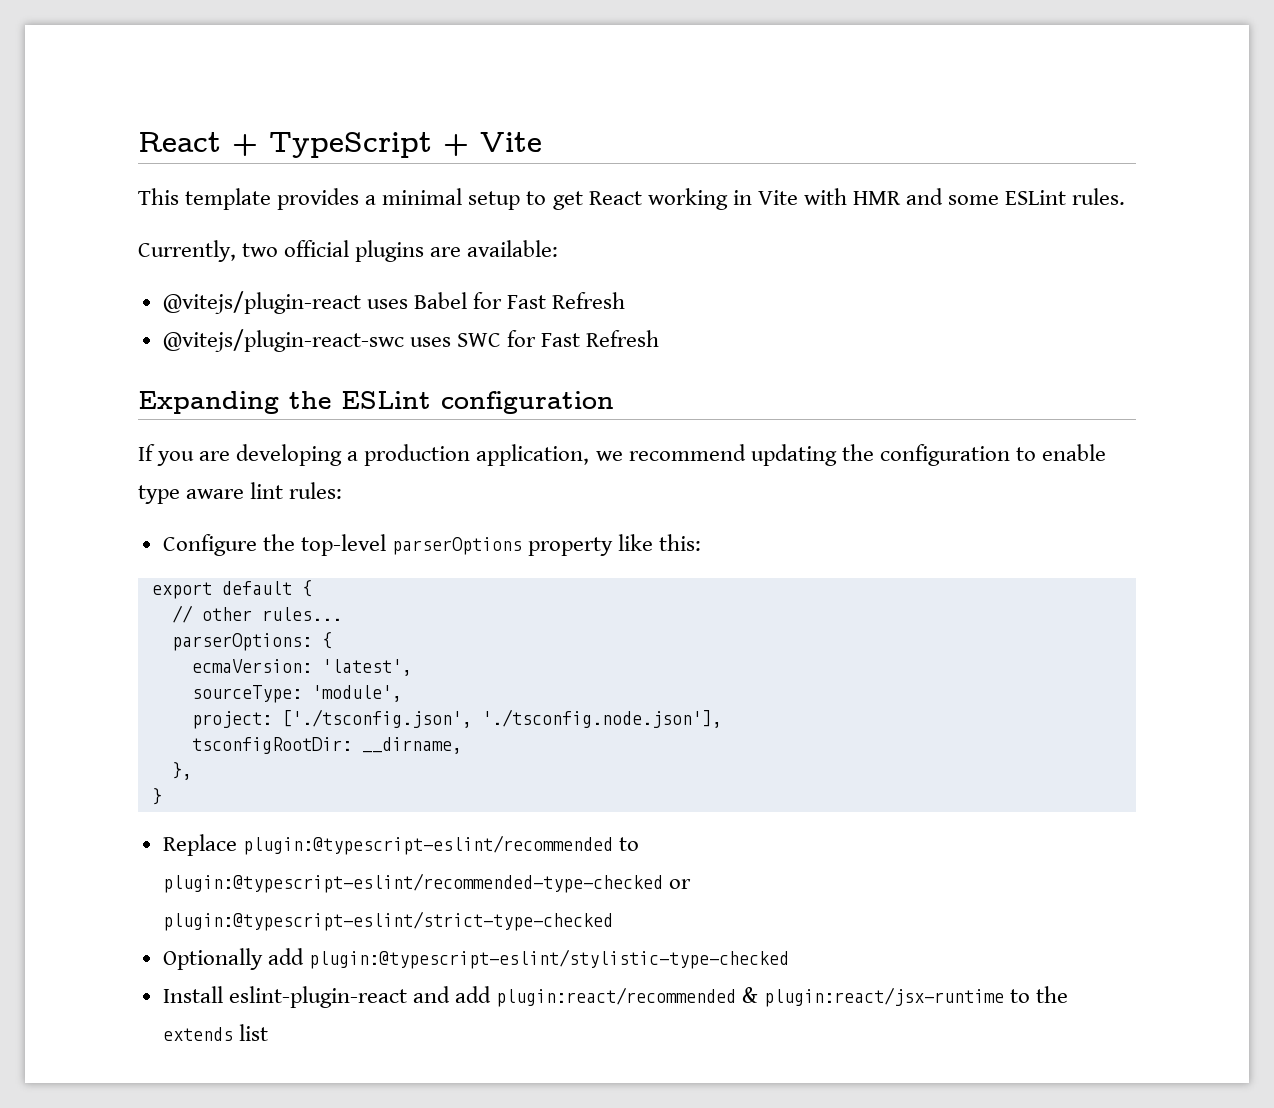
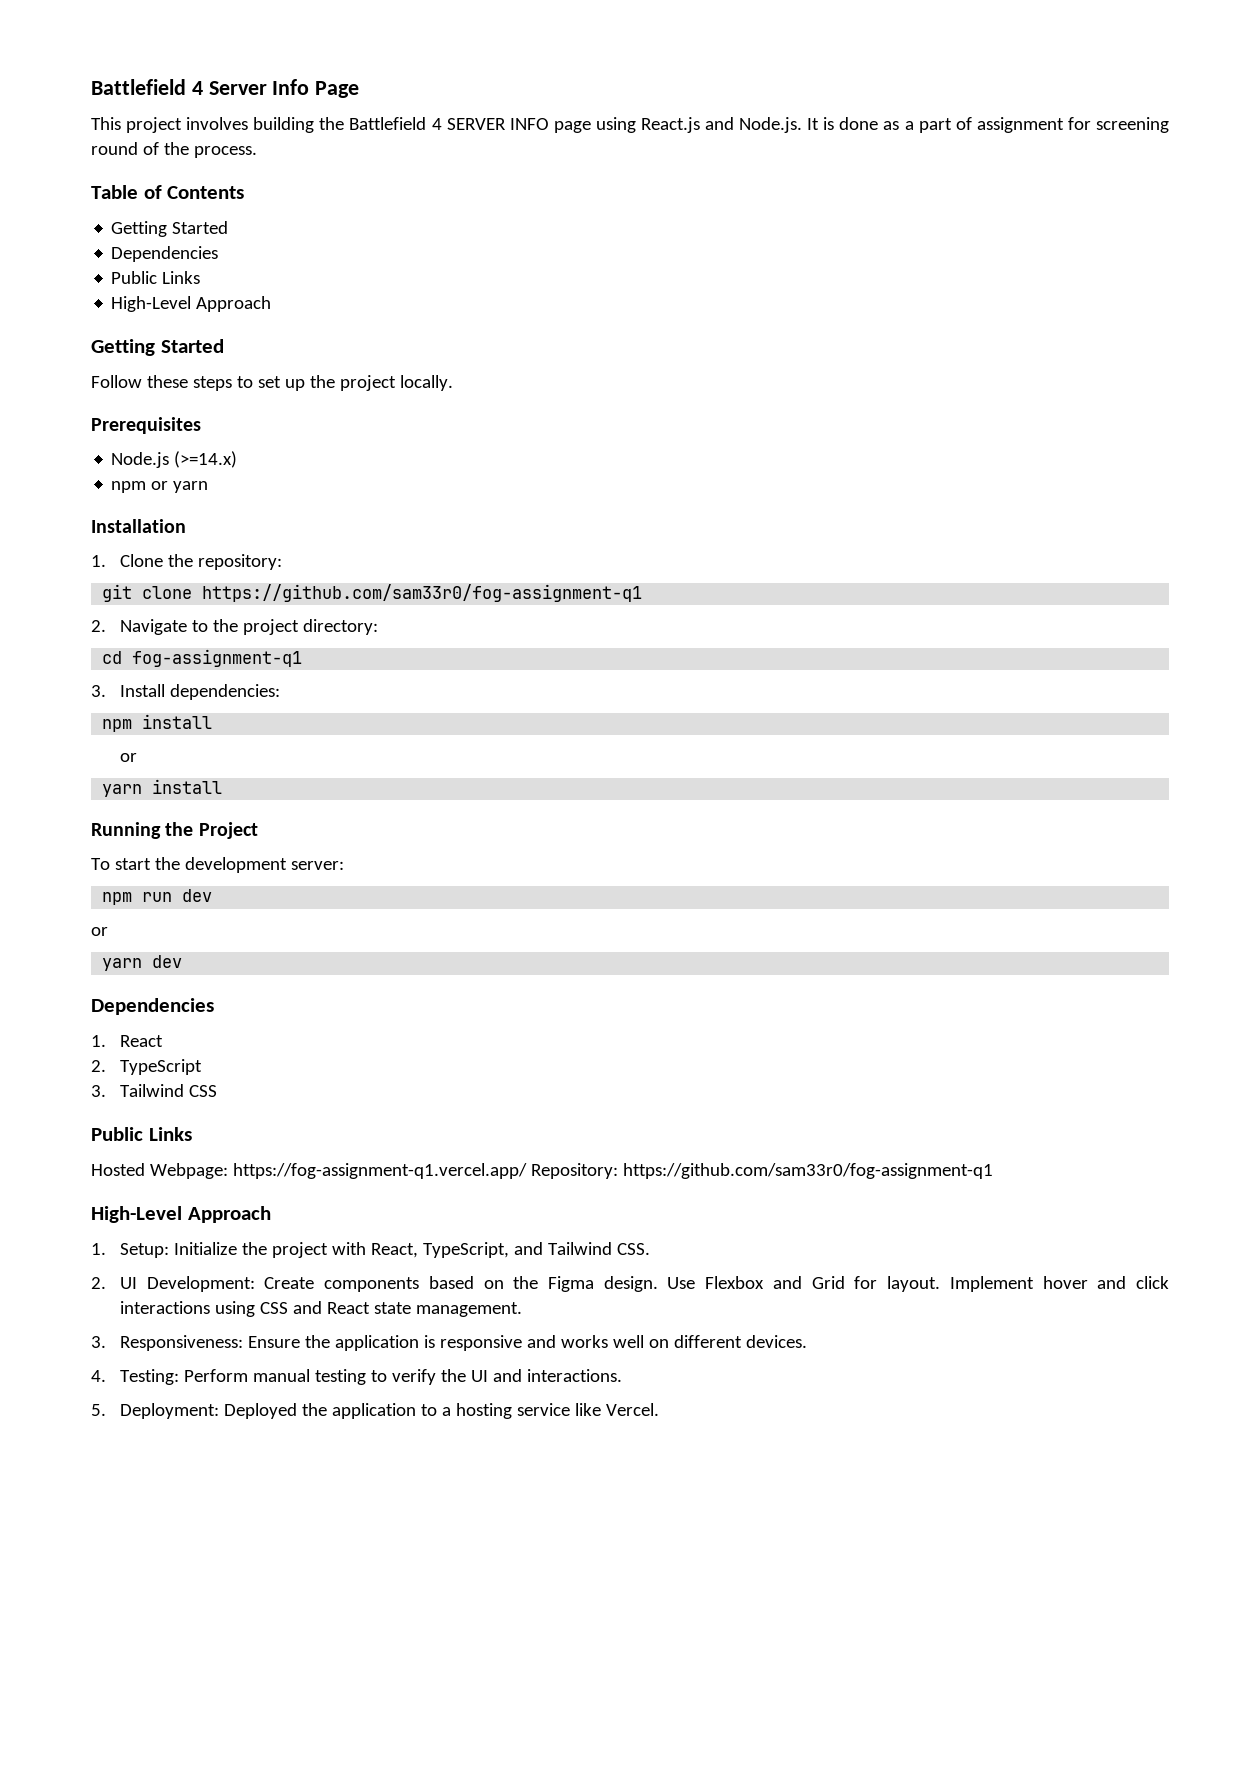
- React + TypeScript + Vite
- This template provides a minimal setup to get React working in Vite with HMR and some ESLint rules.
- Currently, two official plugins are available:
- @vitejs/plugin-react uses Babel for Fast Refresh
- @vitejs/plugin-react-swc uses SWC for Fast Refresh
- Expanding the ESLint configuration
- If you are developing a production application, we recommend updating the configuration to enable type aware lint rules:
- Configure the top-level parserOptions property like this:
- export default {
- // other rules...
- parserOptions: {
- ecmaVersion: 'latest',
- sourceType: 'module',
- project: ['./tsconfig.json', './tsconfig.node.json'],
- tsconfigRootDir: __dirname,
- },
- }
- Replace plugin:@typescript-eslint/recommended to plugin:@typescript-eslint/recommended-type-checked or plugin:@typescript-eslint/strict-type-checked
- Optionally add plugin:@typescript-eslint/stylistic-type-checked
- Install eslint-plugin-react and add plugin:react/recommended & plugin:react/jsx-runtime to the extends list
+ Battlefield 4 Server Info Page
+ This project involves building the Battlefield 4 SERVER INFO page using React.js and Node.js. It is done as a part of assignment for screening round of the process.
+ Table of Contents
+ Getting Started
+ Dependencies
+ Public Links
+ High-Level Approach
+ Getting Started
+ Follow these steps to set up the project locally.
+ Prerequisites
+ Node.js (>=14.x)
+ npm or yarn
+ Installation
+ 1. Clone the repository:
+ git clone https://github.com/sam33r0/fog-assignment-q1
+ 2. Navigate to the project directory:
+ cd fog-assignment-q1
+ 3. Install dependencies:
+ npm install
+ or
+ yarn install
+ Running the Project
+ To start the development server:
+ npm run dev
+ or
+ yarn dev
+ Dependencies
+ 1. React
+ 2. TypeScript
+ 3. Tailwind CSS
+ Public Links
+ Hosted Webpage: https://fog-assignment-q1.vercel.app/ Repository: https://github.com/sam33r0/fog-assignment-q1
+ High-Level Approach
+ 1. Setup: Initialize the project with React, TypeScript, and Tailwind CSS.
+ 2. UI Development: Create components based on the Figma design. Use Flexbox and Grid for layout. Implement hover and click interactions using CSS and React state management.
+ 3. Responsiveness: Ensure the application is responsive and works well on different devices.
+ 4. Testing: Perform manual testing to verify the UI and interactions.
+ 5. Deployment: Deployed the application to a hosting service like Vercel.

